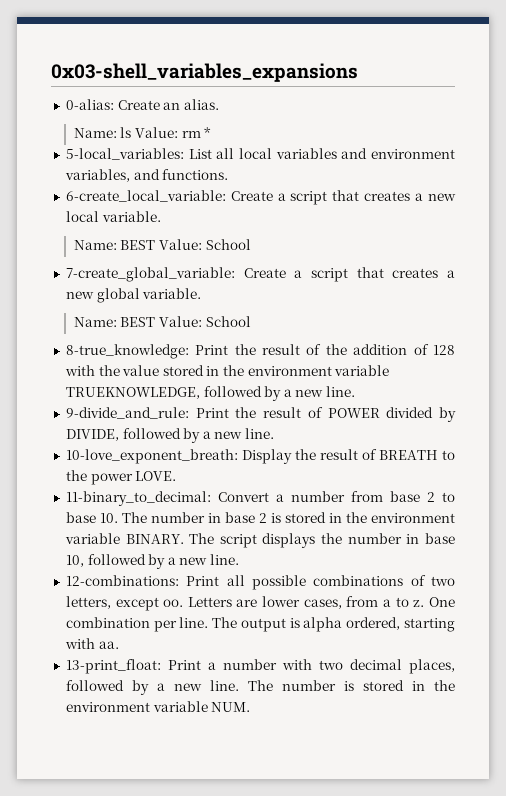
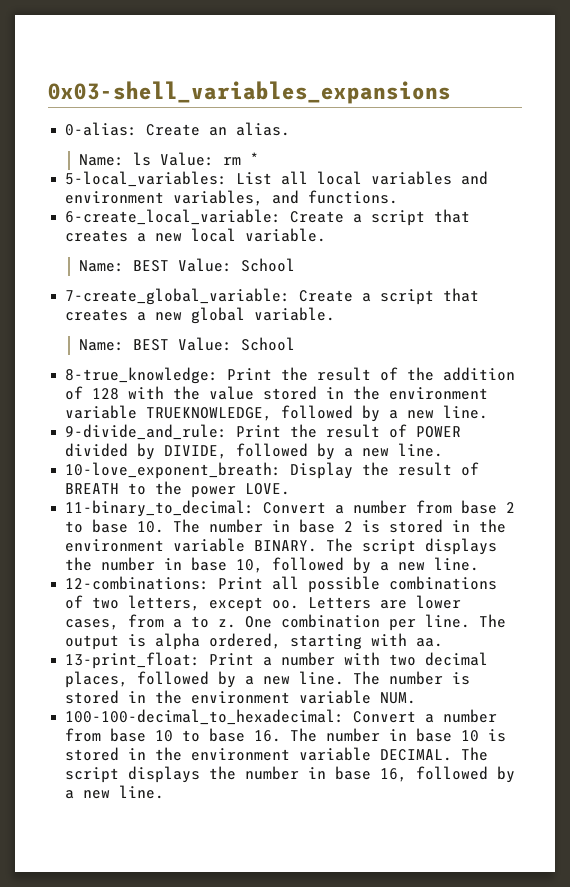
+ 100-100-decimal_to_hexadecimal: Convert a number from base 10 to base 16. The number in base 10 is stored in the environment variable DECIMAL. The script displays the number in base 16, followed by a new line.

